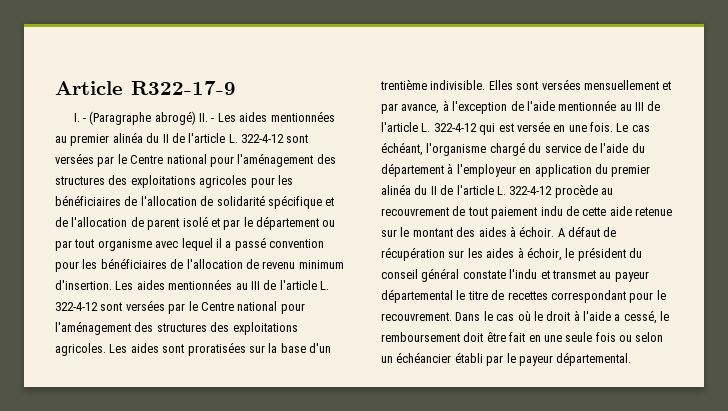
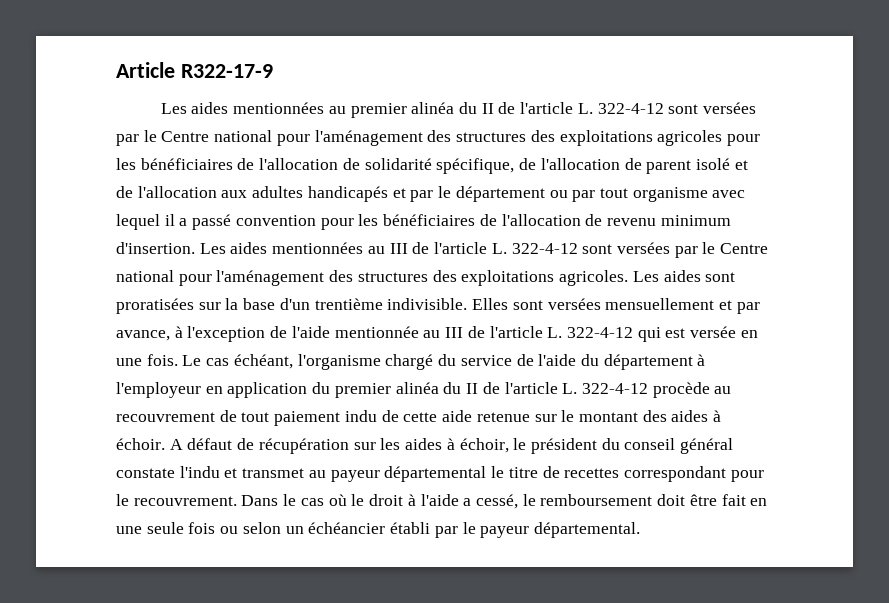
- I. - (Paragraphe abrogé) II. - Les aides mentionnées au premier alinéa du II de l'article L. 322-4-12 sont versées par le Centre national pour l'aménagement des structures des exploitations agricoles pour les bénéficiaires de l'allocation de solidarité spécifique et de l'allocation de parent isolé et par le département ou par tout organisme avec lequel il a passé convention pour les bénéficiaires de l'allocation de revenu minimum d'insertion.
+ Les aides mentionnées au premier alinéa du II de l'article L. 322-4-12 sont versées par le Centre national pour l'aménagement des structures des exploitations agricoles pour les bénéficiaires de l'allocation de solidarité spécifique, de l'allocation de parent isolé et de l'allocation aux adultes handicapés et par le département ou par tout organisme avec lequel il a passé convention pour les bénéficiaires de l'allocation de revenu minimum d'insertion.

